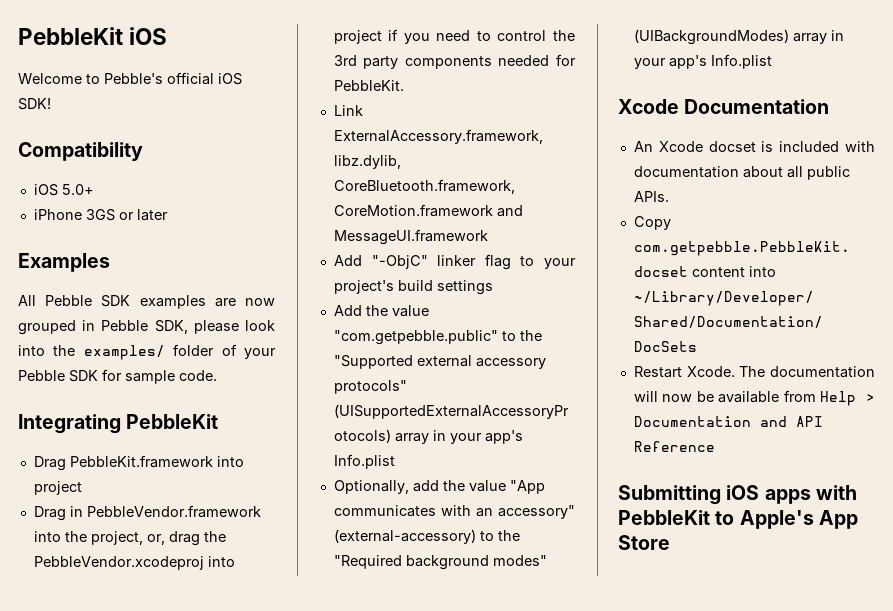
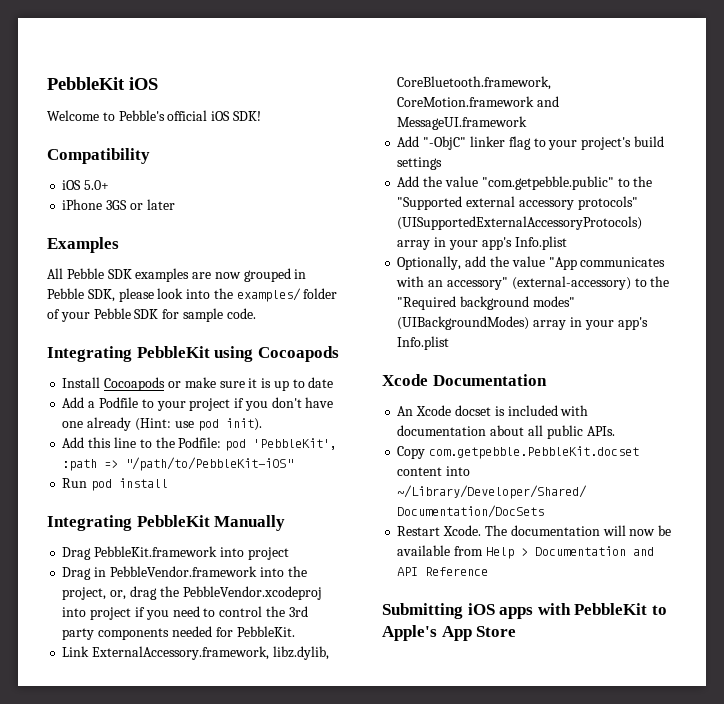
- Integrating PebbleKit
+ Integrating PebbleKit using Cocoapods
+ Install Cocoapods or make sure it is up to date
+ Add a Podfile to your project if you don't have one already (Hint: use pod init).
+ Add this line to the Podfile: pod 'PebbleKit', :path => "/path/to/PebbleKit-iOS"
+ Run pod install
+ Integrating PebbleKit Manually

